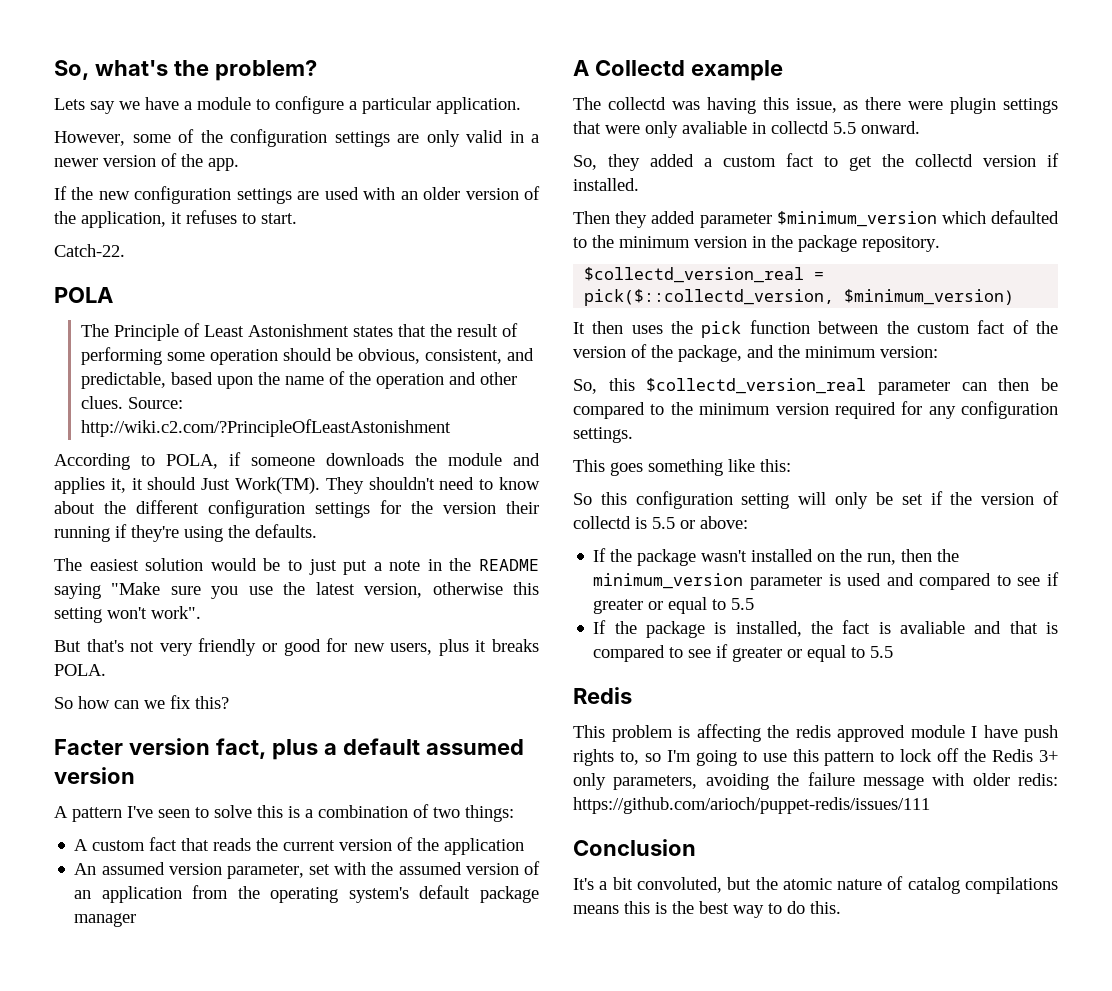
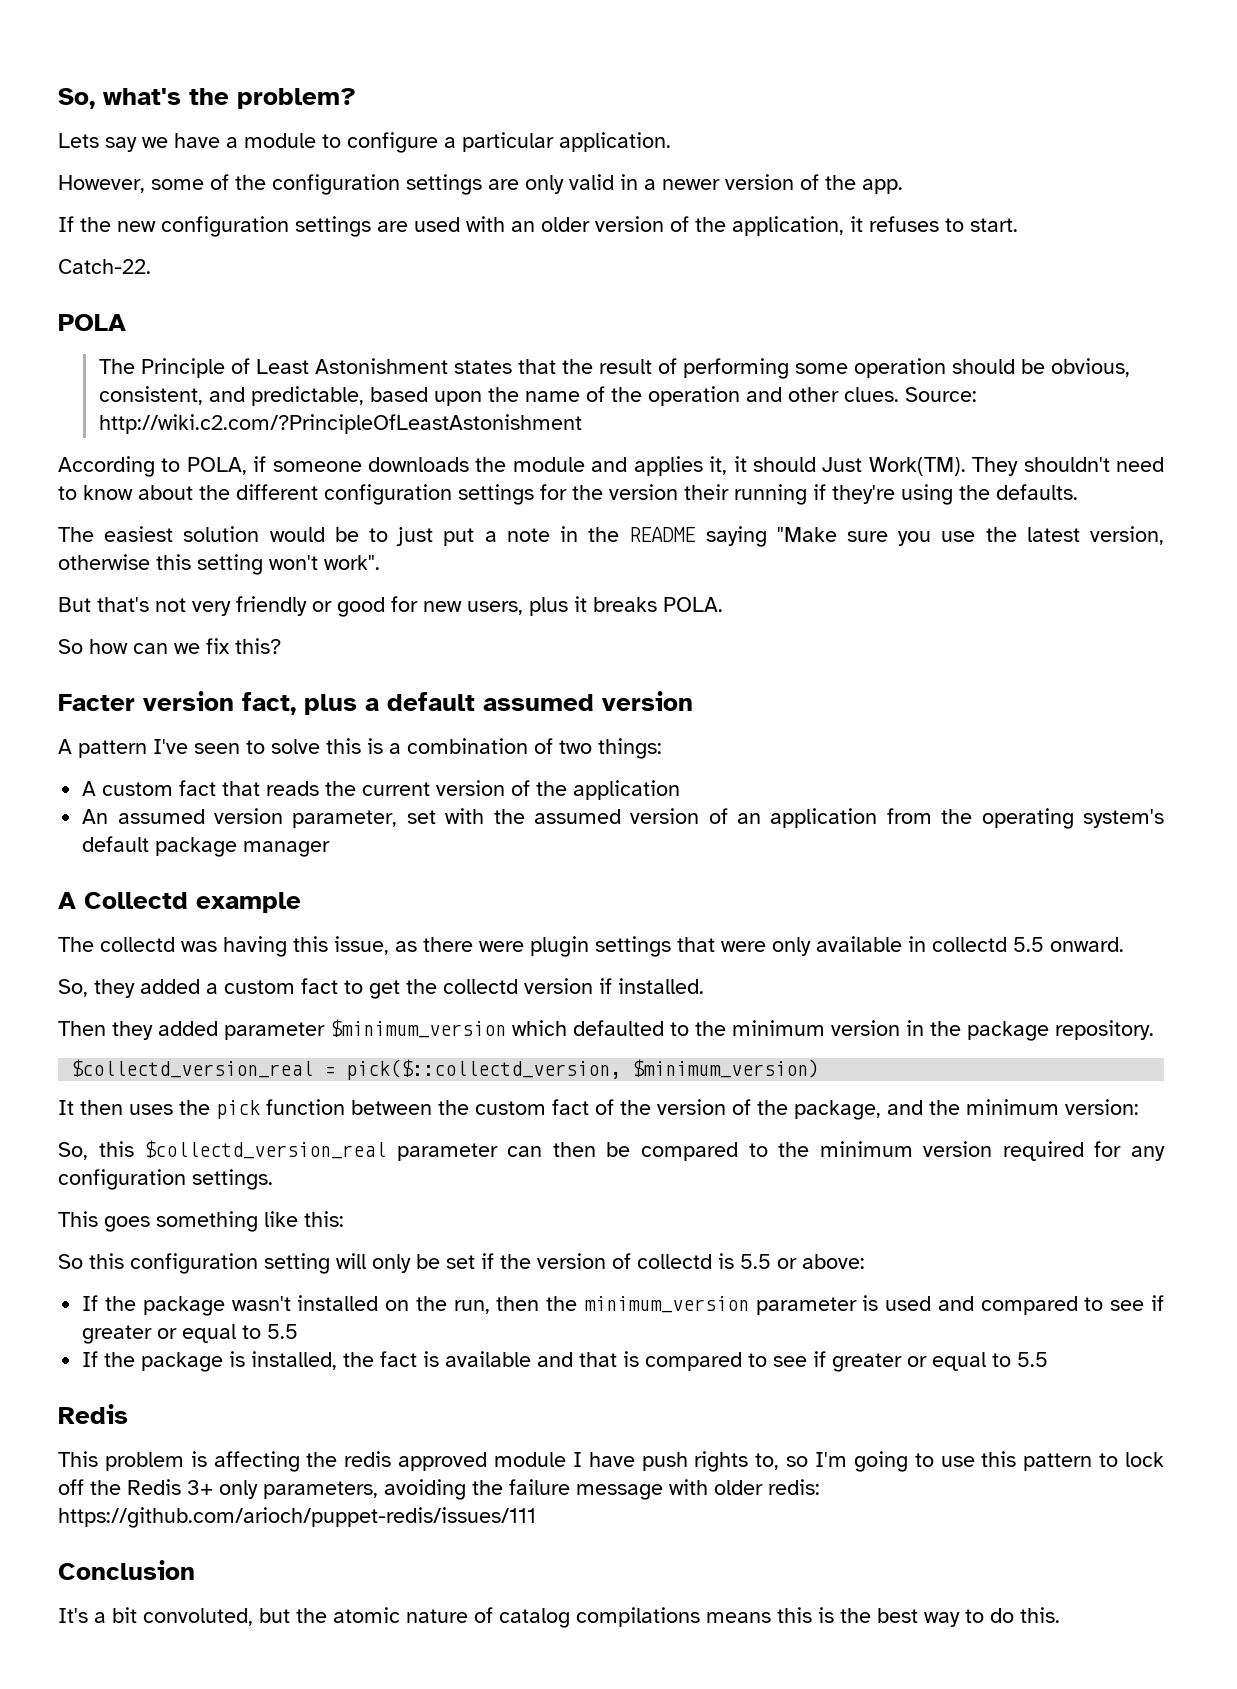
- The collectd was having this issue, as there were plugin settings that were only avaliable in collectd 5.5 onward.
+ The collectd was having this issue, as there were plugin settings that were only available in collectd 5.5 onward.
- If the package is installed, the fact is avaliable and that is compared to see if greater or equal to 5.5
+ If the package is installed, the fact is available and that is compared to see if greater or equal to 5.5

